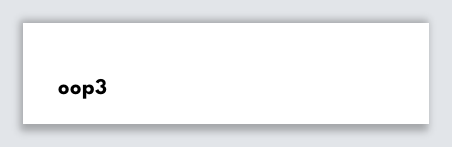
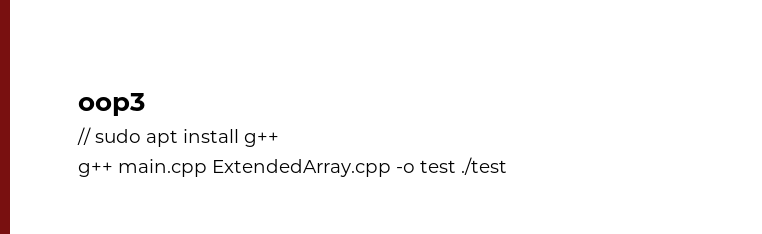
+ // sudo apt install g++
+ g++ main.cpp ExtendedArray.cpp -o test ./test

